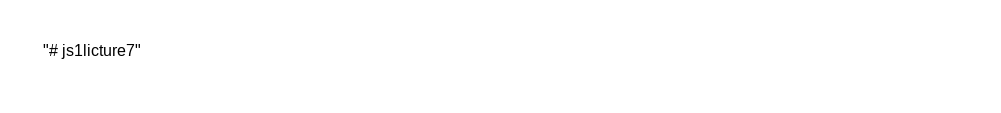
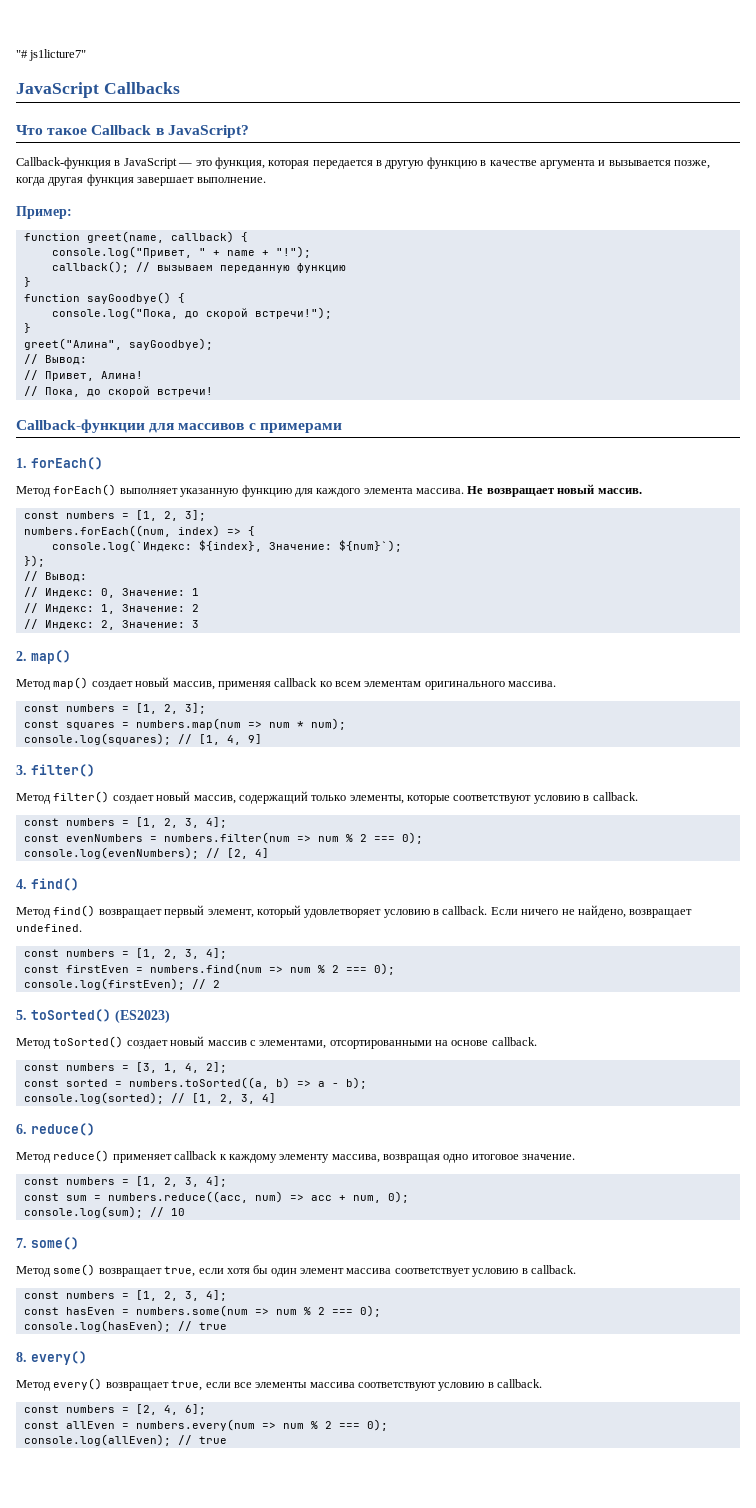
+ JavaScript Callbacks
+ Что такое Callback в JavaScript?
+ Callback-функция в JavaScript — это функция, которая передается в другую функцию в качестве аргумента и вызывается позже, когда другая функция завершает выполнение.
+ Пример:
+ function greet(name, callback) {
+ console.log("Привет, " + name + "!");
+ callback(); // вызываем переданную функцию
+ }
+ function sayGoodbye() {
+ console.log("Пока, до скорой встречи!");
+ }
+ greet("Алина", sayGoodbye);
+ // Вывод:
+ // Привет, Алина!
+ // Пока, до скорой встречи!
+ Callback-функции для массивов с примерами
+ 1. forEach()
+ Метод forEach() выполняет указанную функцию для каждого элемента массива. Не возвращает новый массив.
+ const numbers = [1, 2, 3];
+ numbers.forEach((num, index) => {
+ console.log(`Индекс: ${index}, Значение: ${num}`);
+ });
+ // Вывод:
+ // Индекс: 0, Значение: 1
+ // Индекс: 1, Значение: 2
+ // Индекс: 2, Значение: 3
+ 2. map()
+ Метод map() создает новый массив, применяя callback ко всем элементам оригинального массива.
+ const numbers = [1, 2, 3];
+ const squares = numbers.map(num => num * num);
+ console.log(squares); // [1, 4, 9]
+ 3. filter()
+ Метод filter() создает новый массив, содержащий только элементы, которые соответствуют условию в callback.
+ const numbers = [1, 2, 3, 4];
+ const evenNumbers = numbers.filter(num => num % 2 === 0);
+ console.log(evenNumbers); // [2, 4]
+ 4. find()
+ Метод find() возвращает первый элемент, который удовлетворяет условию в callback. Если ничего не найдено, возвращает undefined.
+ const numbers = [1, 2, 3, 4];
+ const firstEven = numbers.find(num => num % 2 === 0);
+ console.log(firstEven); // 2
+ 5. toSorted() (ES2023)
+ Метод toSorted() создает новый массив с элементами, отсортированными на основе callback.
+ const numbers = [3, 1, 4, 2];
+ const sorted = numbers.toSorted((a, b) => a - b);
+ console.log(sorted); // [1, 2, 3, 4]
+ 6. reduce()
+ Метод reduce() применяет callback к каждому элементу массива, возвращая одно итоговое значение.
+ const numbers = [1, 2, 3, 4];
+ const sum = numbers.reduce((acc, num) => acc + num, 0);
+ console.log(sum); // 10
+ 7. some()
+ Метод some() возвращает true, если хотя бы один элемент массива соответствует условию в callback.
+ const numbers = [1, 2, 3, 4];
+ const hasEven = numbers.some(num => num % 2 === 0);
+ console.log(hasEven); // true
+ 8. every()
+ Метод every() возвращает true, если все элементы массива соответствуют условию в callback.
+ const numbers = [2, 4, 6];
+ const allEven = numbers.every(num => num % 2 === 0);
+ console.log(allEven); // true

